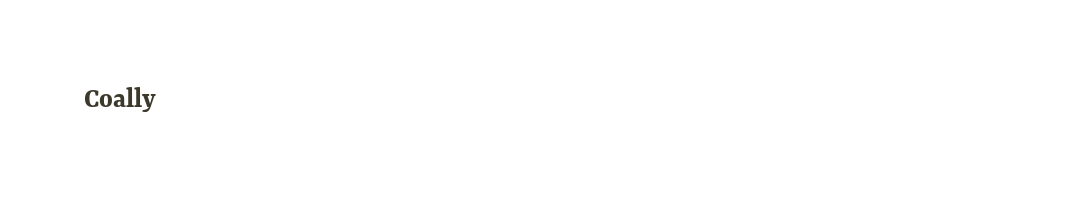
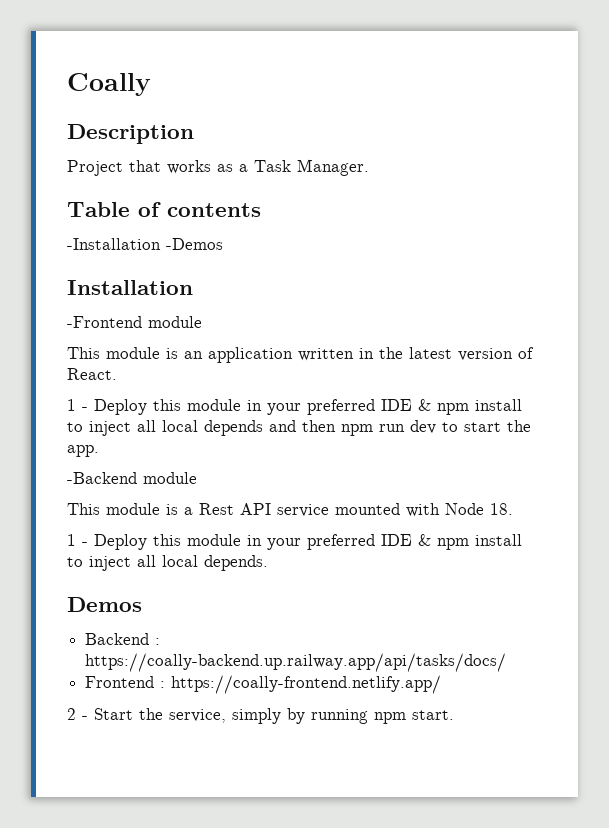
+ Description
+ Project that works as a Task Manager.
+ Table of contents
+ -Installation -Demos
+ Installation
+ -Frontend module
+ This module is an application written in the latest version of React.
+ 1 - Deploy this module in your preferred IDE & npm install to inject all local depends and then npm run dev to start the app.
+ -Backend module
+ This module is a Rest API service mounted with Node 18.
+ 1 - Deploy this module in your preferred IDE & npm install to inject all local depends.
+ Demos
+ Backend : https://coally-backend.up.railway.app/api/tasks/docs/
+ Frontend : https://coally-frontend.netlify.app/
+ 2 - Start the service, simply by running npm start.

